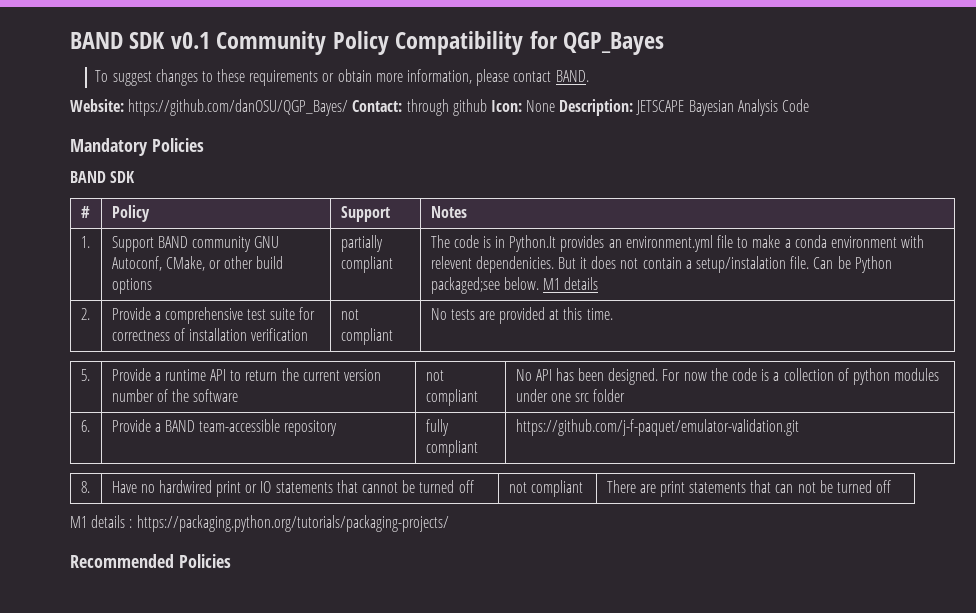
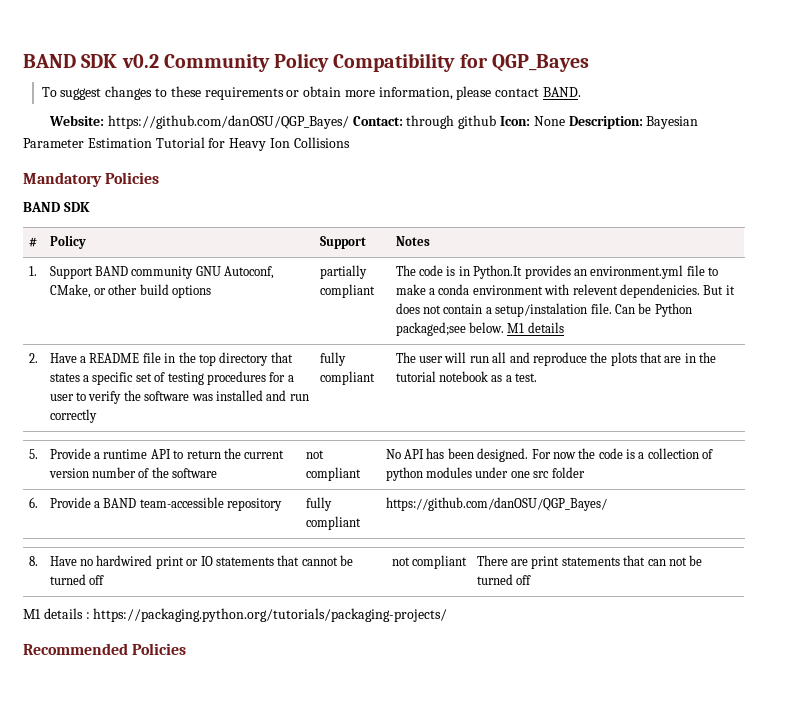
- BAND SDK v0.1 Community Policy Compatibility for QGP_Bayes
+ BAND SDK v0.2 Community Policy Compatibility for QGP_Bayes
- Website: https://github.com/danOSU/QGP_Bayes/ Contact: through github Icon: None Description: JETSCAPE Bayesian Analysis Code
+ Website: https://github.com/danOSU/QGP_Bayes/ Contact: through github Icon: None Description: Bayesian Parameter Estimation Tutorial for Heavy Ion Collisions
- Provide a comprehensive test suite for correctness of installation verification | not compliant | No tests are provided at this time.
+ Have a README file in the top directory that states a specific set of testing procedures for a user to verify the software was installed and run correctly | fully compliant | The user will run all and reproduce the plots that are in the tutorial notebook as a test.
- 6. | Provide a BAND team-accessible repository | fully compliant | https://github.com/j-f-paquet/emulator-validation.git
+ 6. | Provide a BAND team-accessible repository | fully compliant | https://github.com/danOSU/QGP_Bayes/

